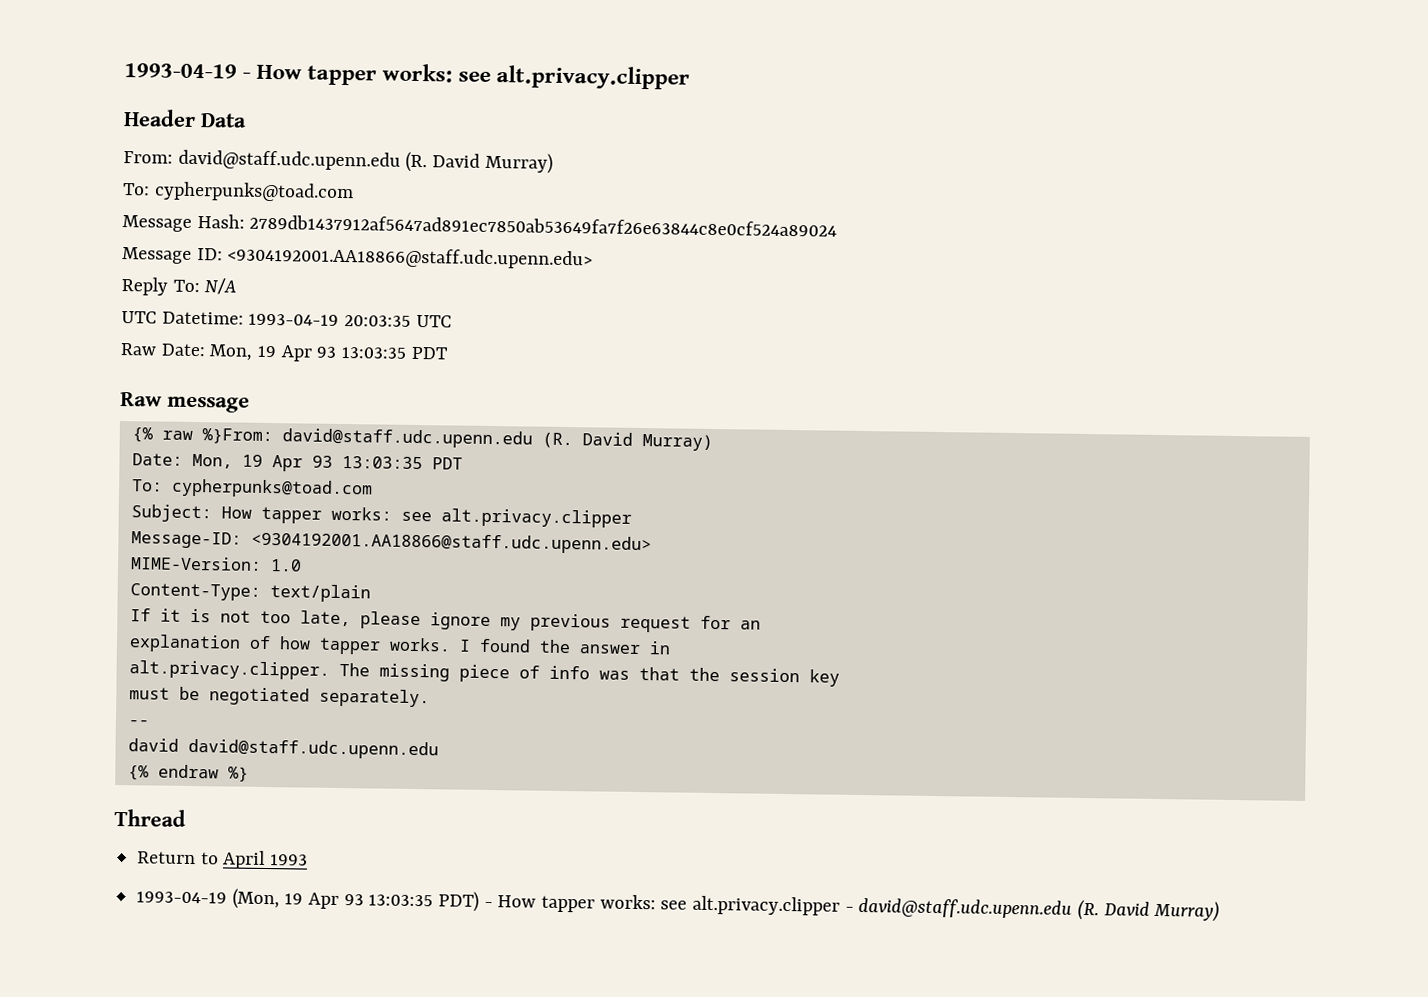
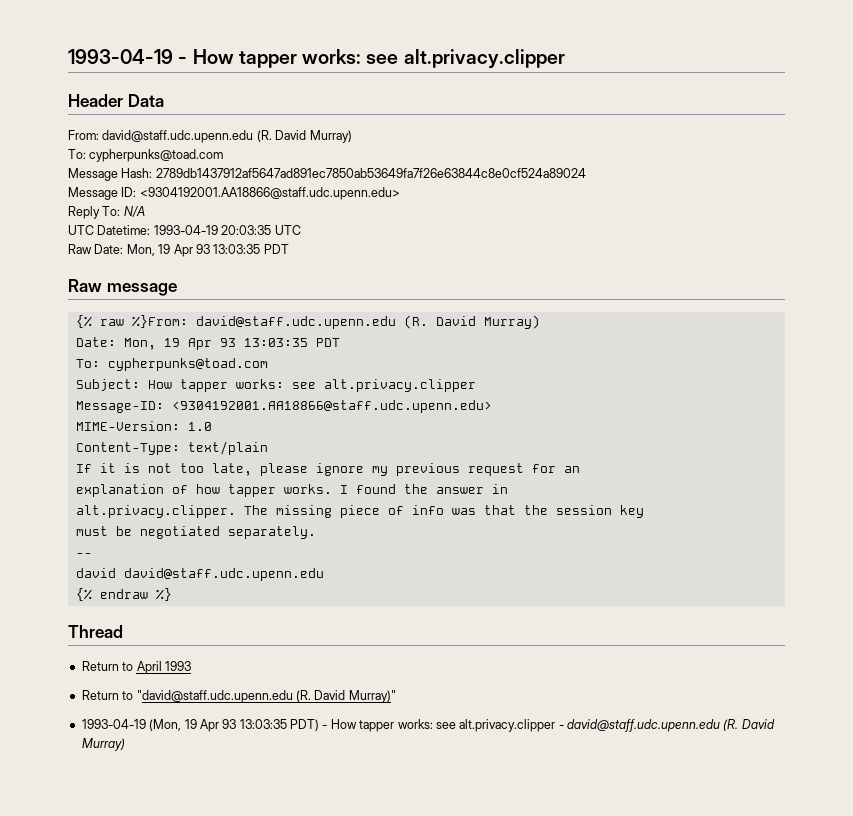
+ Return to "david@staff.udc.upenn.edu (R. David Murray)"

